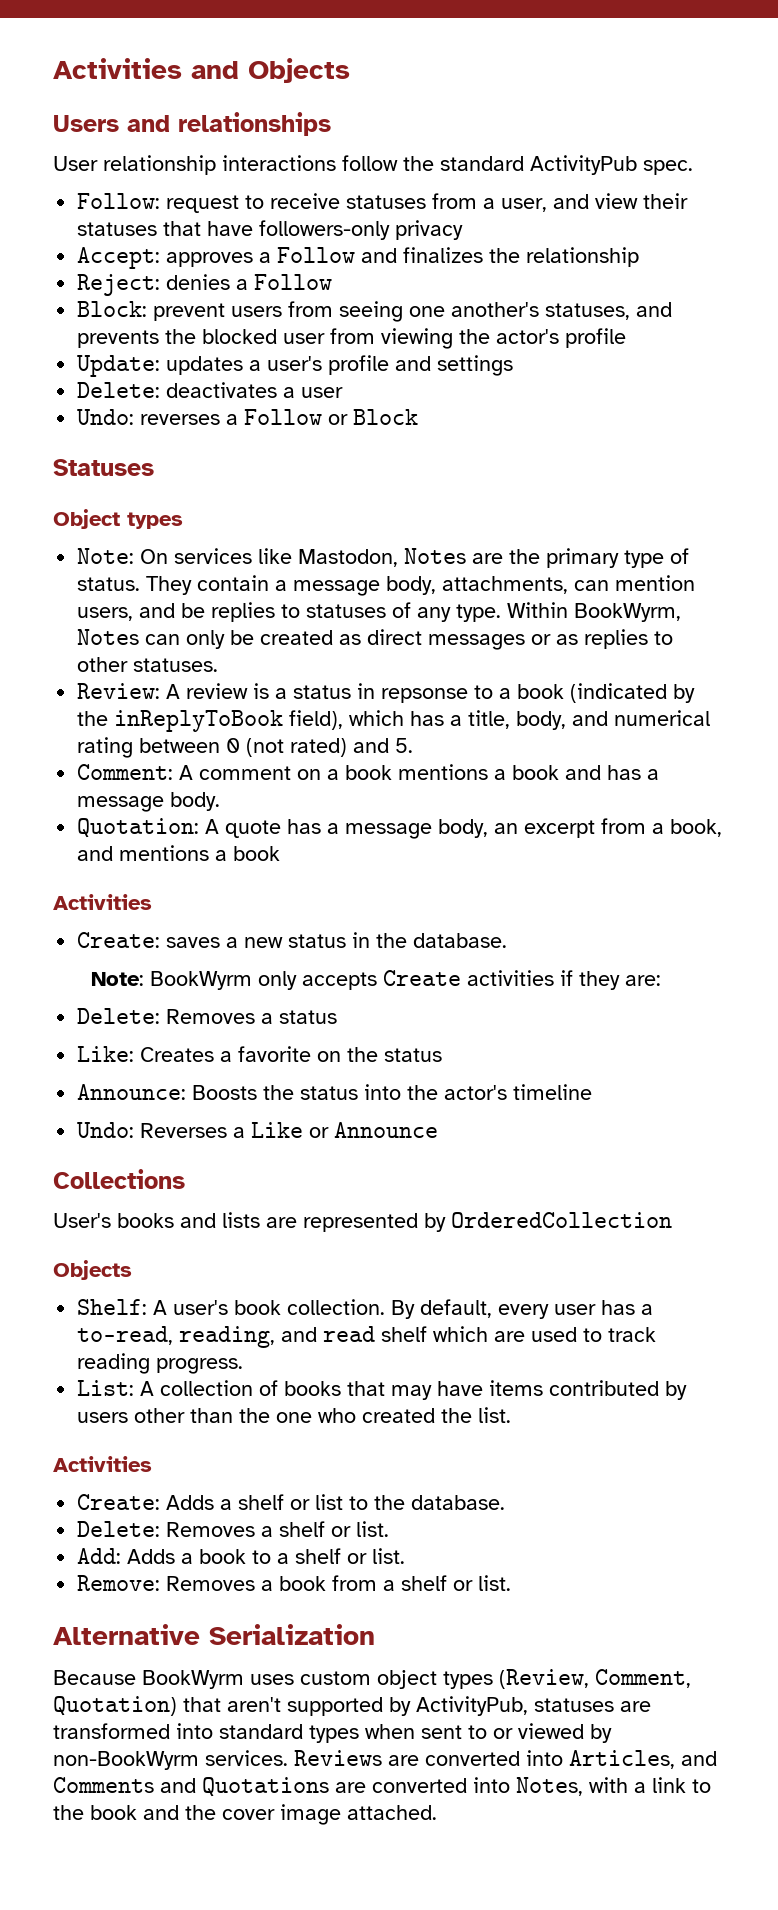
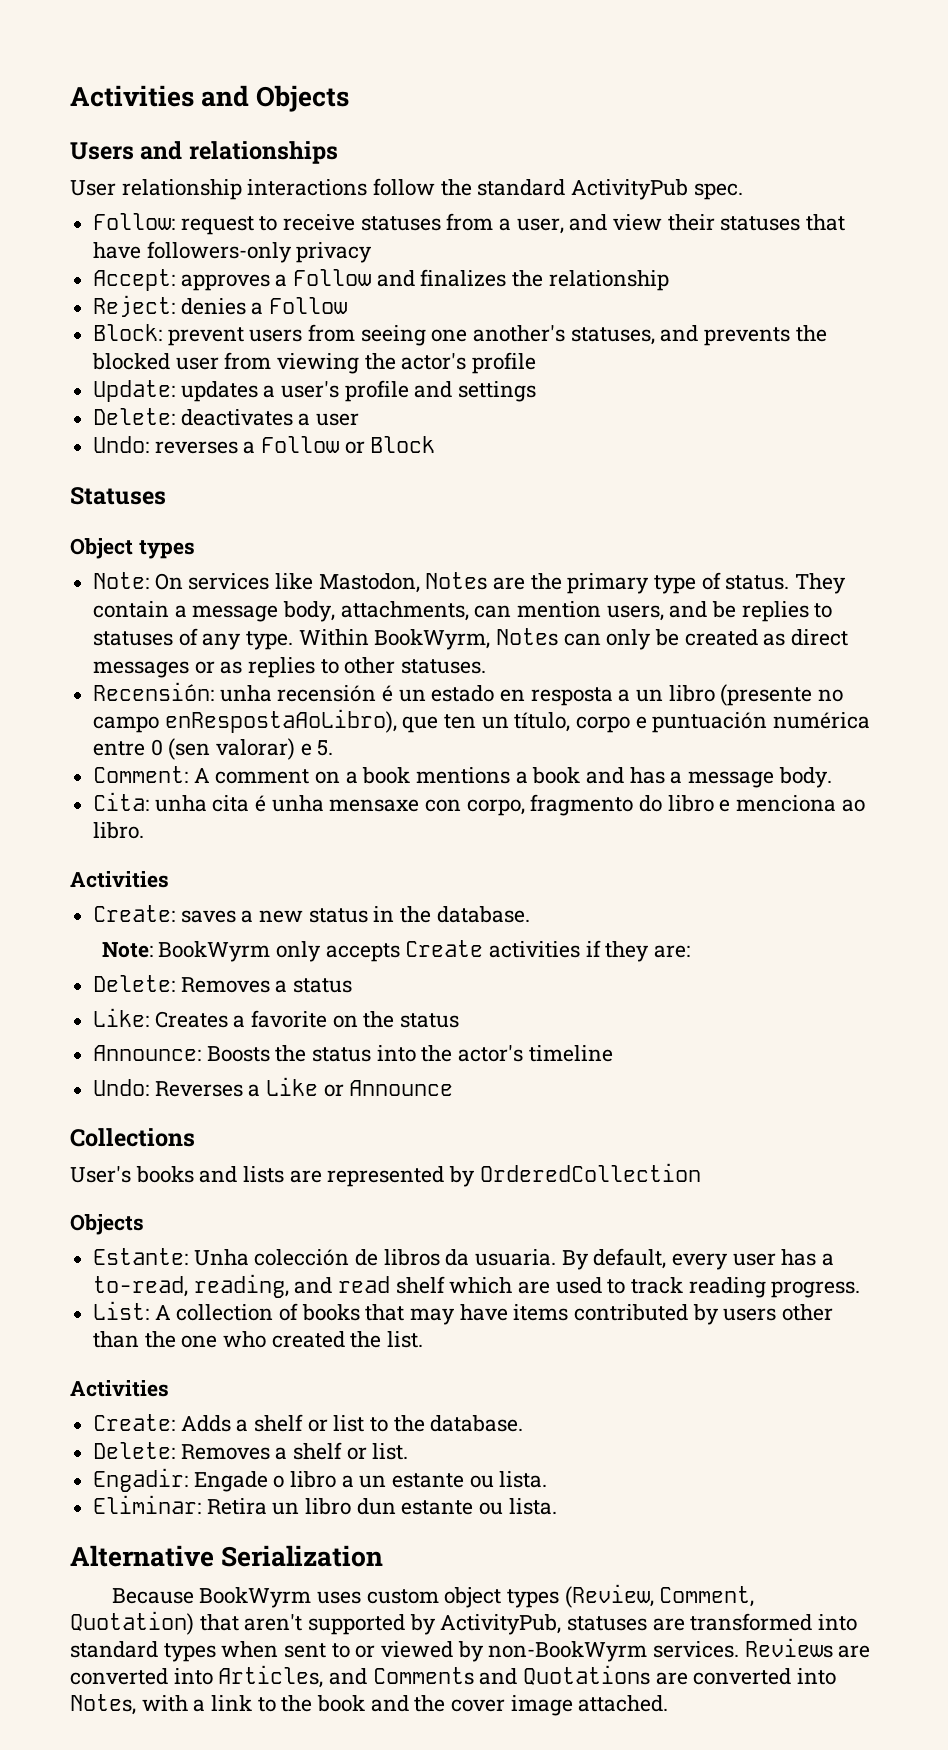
- Review: A review is a status in repsonse to a book (indicated by the inReplyToBook field), which has a title, body, and numerical rating between 0 (not rated) and 5.
+ Recensión: unha recensión é un estado en resposta a un libro (presente no campo enRespostaAoLibro), que ten un título, corpo e puntuación numérica entre 0 (sen valorar) e 5.
- Quotation: A quote has a message body, an excerpt from a book, and mentions a book
+ Cita: unha cita é unha mensaxe con corpo, fragmento do libro e menciona ao libro.
- Shelf: A user's book collection.
+ Estante: Unha colección de libros da usuaria.
- Add: Adds a book to a shelf or list.
- Remove: Removes a book from a shelf or list.
+ Engadir: Engade o libro a un estante ou lista.
+ Eliminar: Retira un libro dun estante ou lista.

